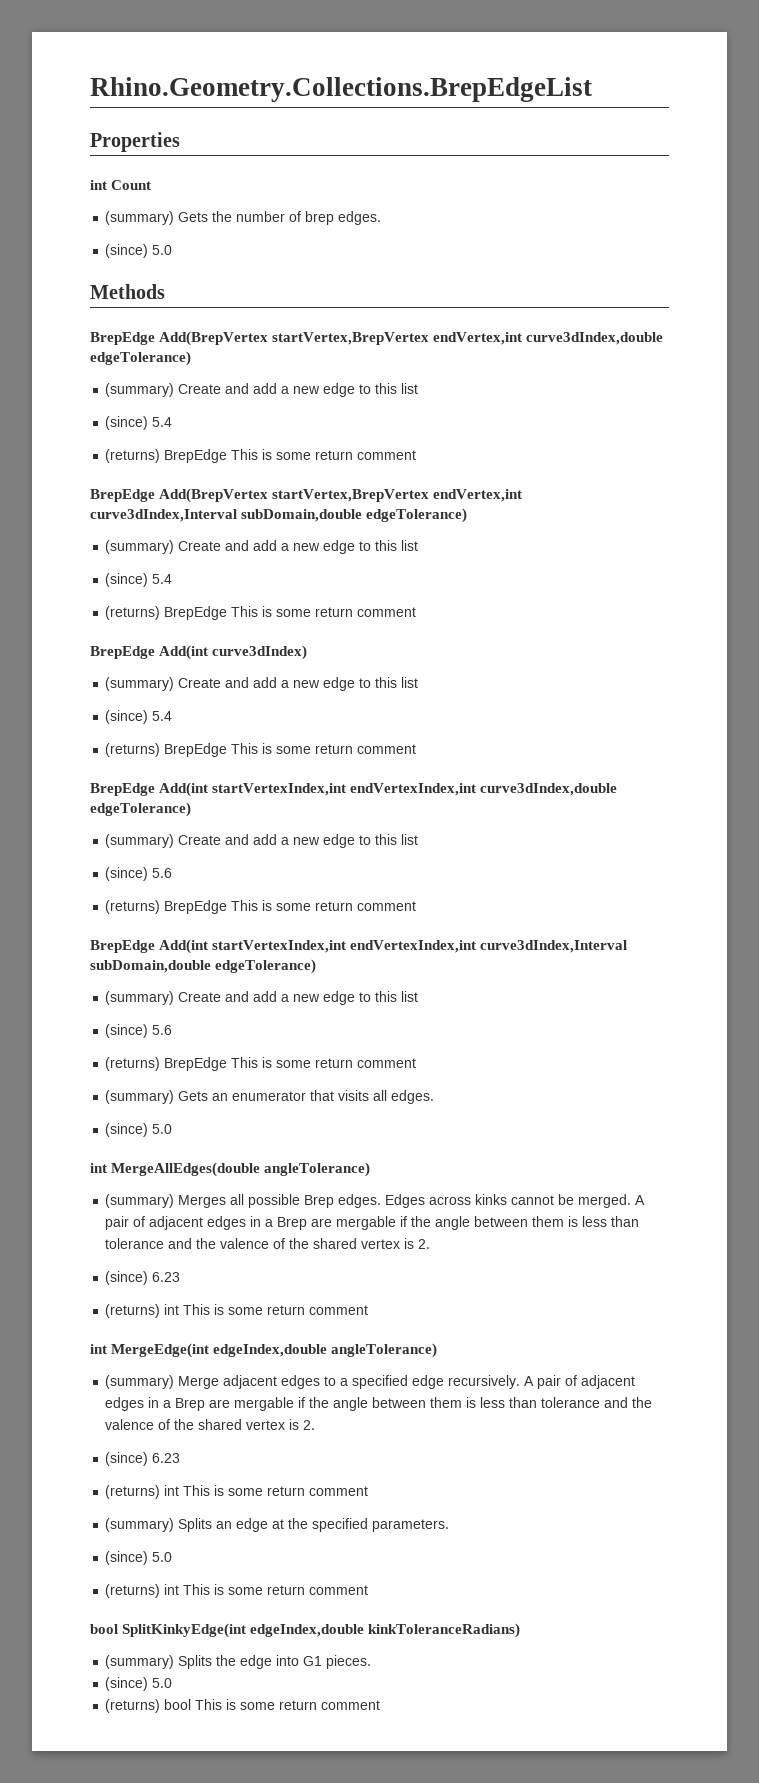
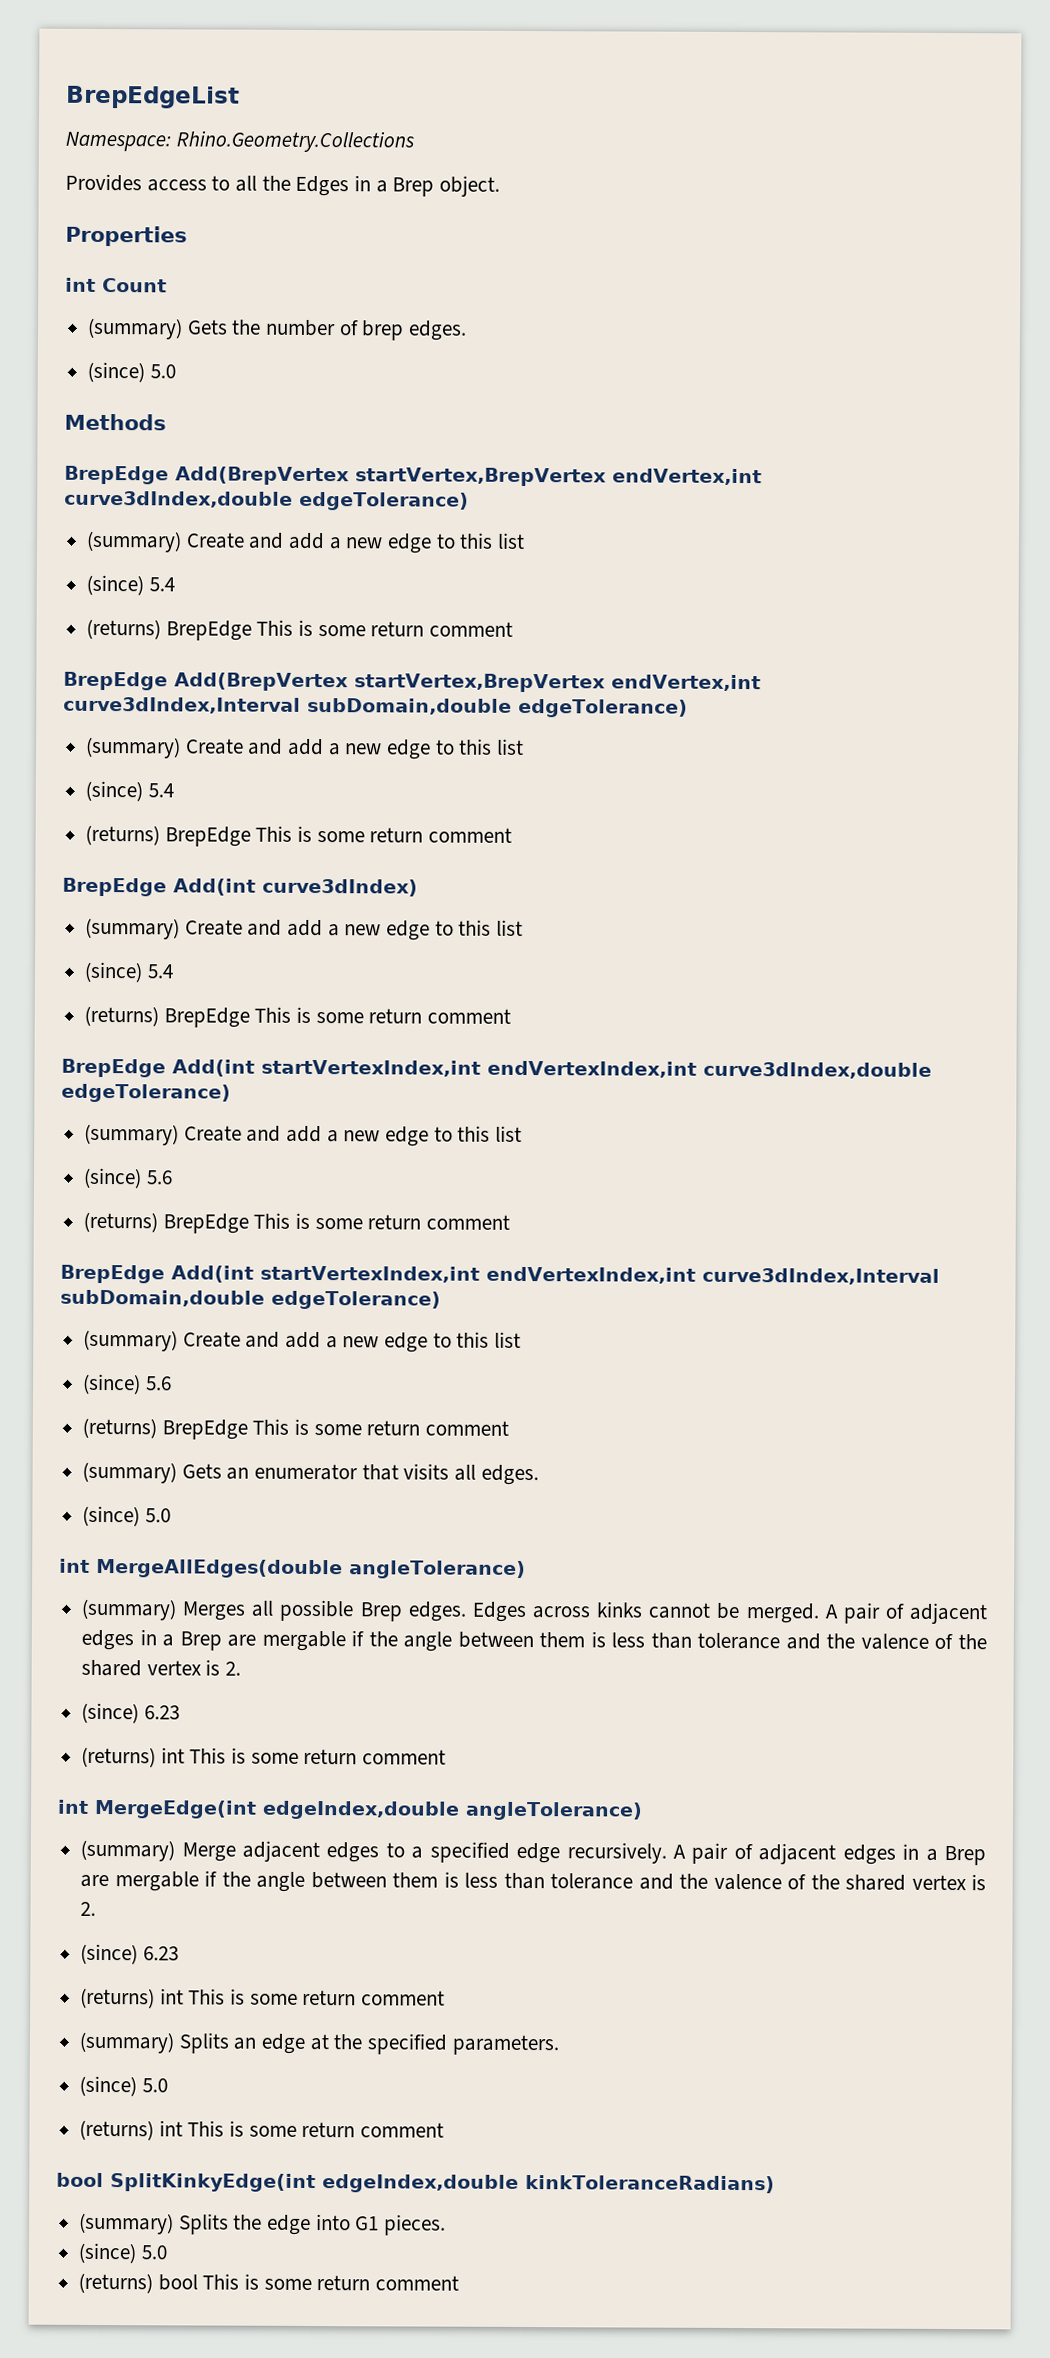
- Rhino.Geometry.Collections.BrepEdgeList
+ BrepEdgeList
+ Namespace: Rhino.Geometry.Collections
+ Provides access to all the Edges in a Brep object.

